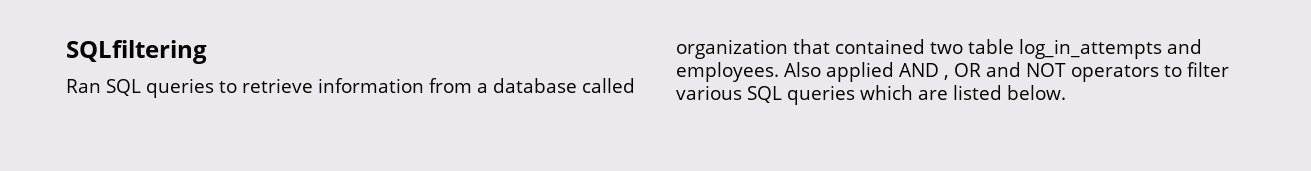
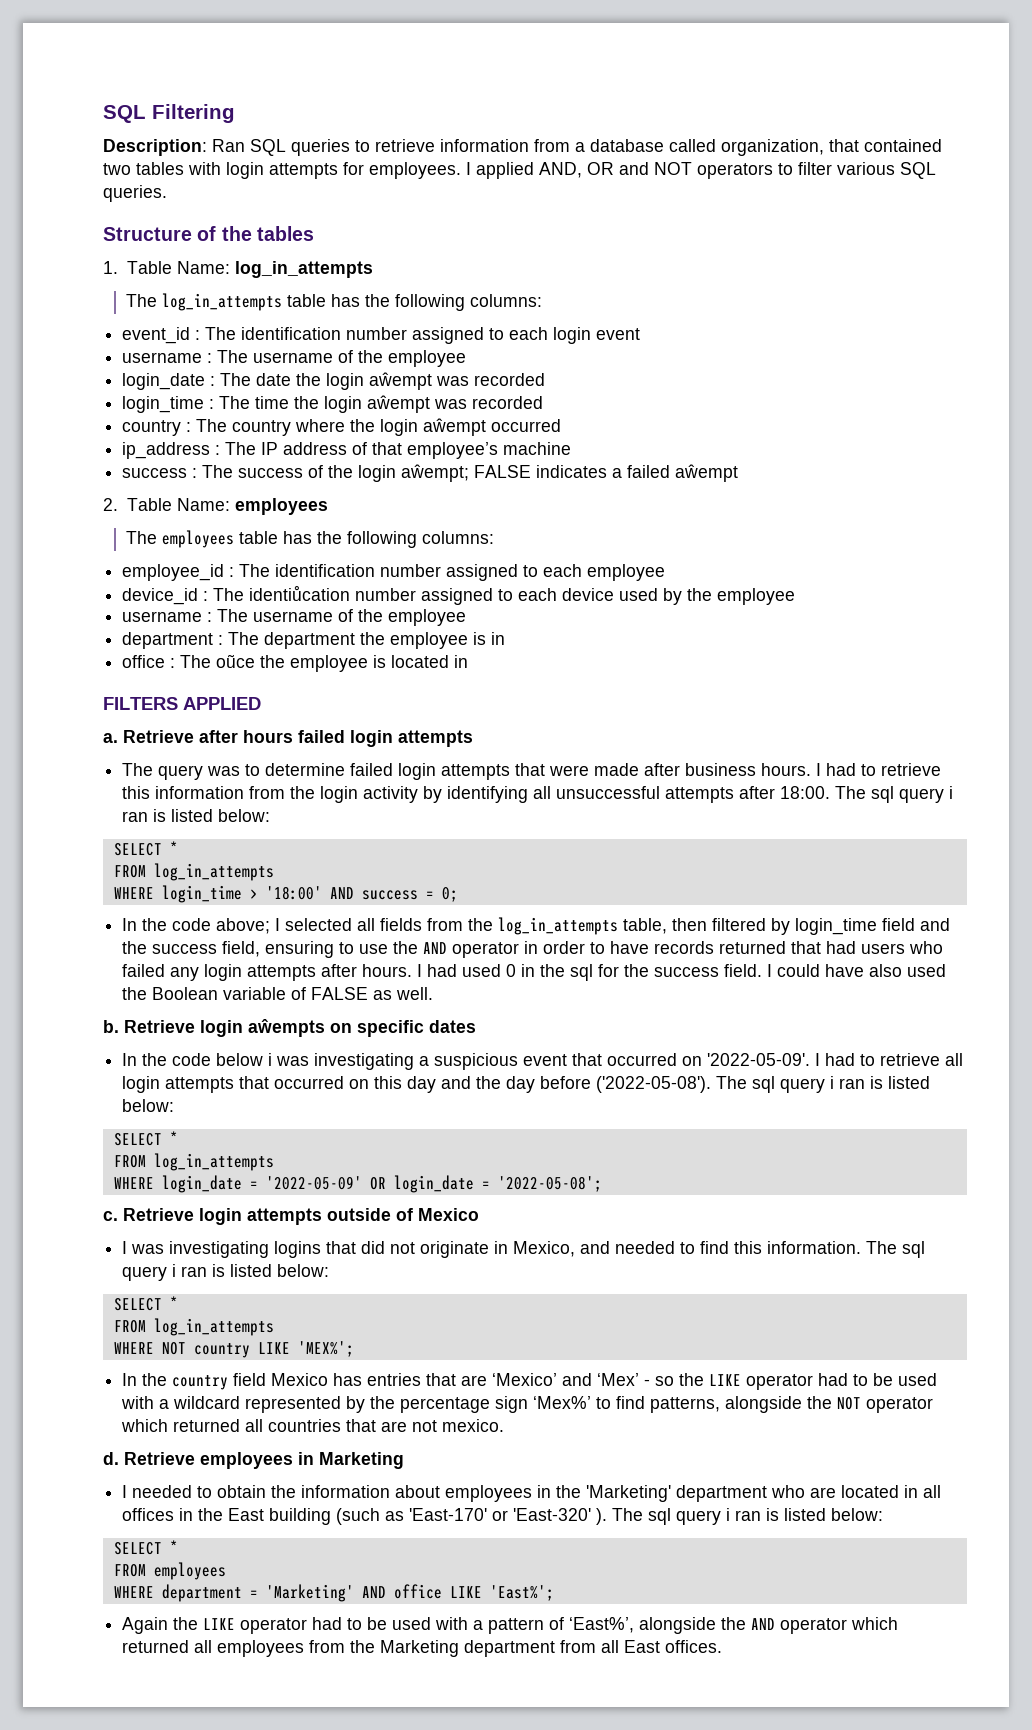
- SQLfiltering
- Ran SQL queries to retrieve information from a database called organization that contained two table log_in_attempts and employees. Also applied AND , OR and NOT operators to filter various SQL queries which are listed below.
+ SQL Filtering
+ Description: Ran SQL queries to retrieve information from a database called organization, that contained two tables with login attempts for employees. I applied AND, OR and NOT operators to filter various SQL queries.
+ Structure of the tables
+ 1. Table Name: log_in_attempts
+ The log_in_attempts table has the following columns:
+ event_id : The identification number assigned to each login event
+ username : The username of the employee
+ login_date : The date the login aŵempt was recorded
+ login_time : The time the login aŵempt was recorded
+ country : The country where the login aŵempt occurred
+ ip_address : The IP address of that employee’s machine
+ success : The success of the login aŵempt; FALSE indicates a failed aŵempt
+ 2. Table Name: employees
+ The employees table has the following columns:
+ employee_id : The identification number assigned to each employee
+ device_id : The identiůcation number assigned to each device used by the employee
+ username : The username of the employee
+ department : The department the employee is in
+ office : The oũce the employee is located in
+ FILTERS APPLIED
+ a. Retrieve after hours failed login attempts
+ The query was to determine failed login attempts that were made after business hours. I had to retrieve this information from the login activity by identifying all unsuccessful attempts after 18:00. The sql query i ran is listed below:
+ SELECT *
+ FROM log_in_attempts
+ WHERE login_time > '18:00' AND success = 0;
+ In the code above; I selected all fields from the log_in_attempts table, then filtered by login_time field and the success field, ensuring to use the AND operator in order to have records returned that had users who failed any login attempts after hours. I had used 0 in the sql for the success field. I could have also used the Boolean variable of FALSE as well.
+ b. Retrieve login aŵempts on specific dates
+ In the code below i was investigating a suspicious event that occurred on '2022-05-09'. I had to retrieve all login attempts that occurred on this day and the day before ('2022-05-08'). The sql query i ran is listed below:
+ SELECT *
+ FROM log_in_attempts
+ WHERE login_date = '2022-05-09' OR login_date = '2022-05-08';
+ c. Retrieve login attempts outside of Mexico
+ I was investigating logins that did not originate in Mexico, and needed to find this information. The sql query i ran is listed below:
+ SELECT *
+ FROM log_in_attempts
+ WHERE NOT country LIKE 'MEX%';
+ In the country field Mexico has entries that are ‘Mexico’ and ‘Mex’ - so the LIKE operator had to be used with a wildcard represented by the percentage sign ‘Mex%’ to find patterns, alongside the NOT operator which returned all countries that are not mexico.
+ d. Retrieve employees in Marketing
+ I needed to obtain the information about employees in the 'Marketing' department who are located in all offices in the East building (such as 'East-170' or 'East-320' ). The sql query i ran is listed below:
+ SELECT *
+ FROM employees
+ WHERE department = 'Marketing' AND office LIKE 'East%';
+ Again the LIKE operator had to be used with a pattern of ‘East%’, alongside the AND operator which returned all employees from the Marketing department from all East offices.

